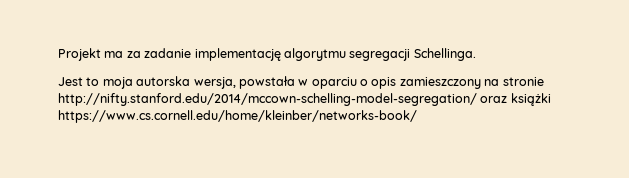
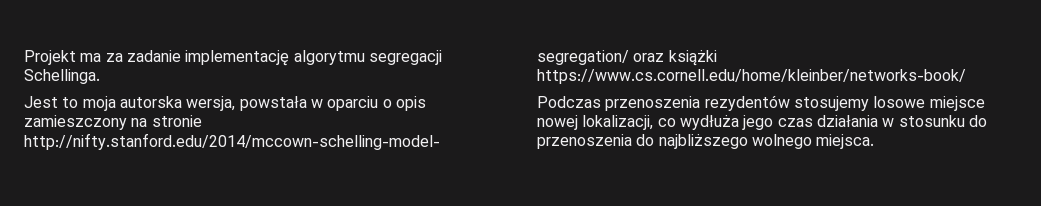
+ Podczas przenoszenia rezydentów stosujemy losowe miejsce nowej lokalizacji, co wydłuża jego czas działania w stosunku do przenoszenia do najbliższego wolnego miejsca.

